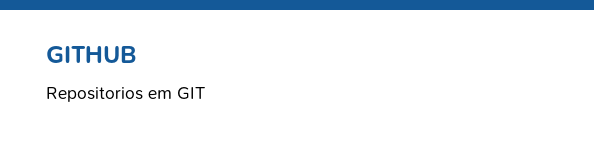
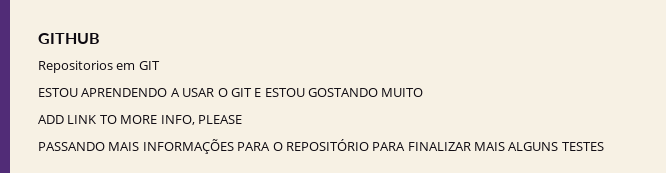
+ ESTOU APRENDENDO A USAR O GIT E ESTOU GOSTANDO MUITO
+ ADD LINK TO MORE INFO, PLEASE
+ PASSANDO MAIS INFORMAÇÕES PARA O REPOSITÓRIO PARA FINALIZAR MAIS ALGUNS TESTES

